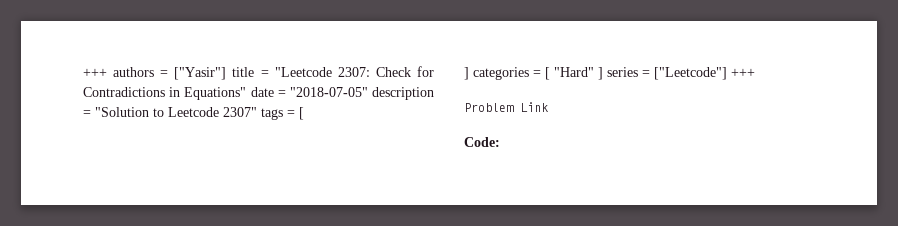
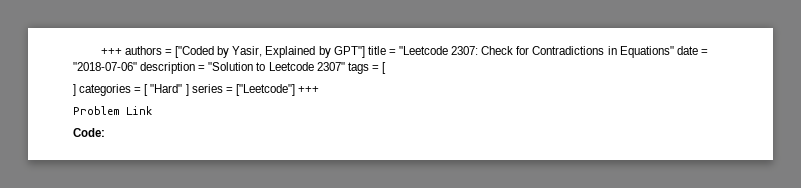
- +++ authors = ["Yasir"] title = "Leetcode 2307: Check for Contradictions in Equations" date = "2018-07-05" description = "Solution to Leetcode 2307" tags = [
+ +++ authors = ["Coded by Yasir, Explained by GPT"] title = "Leetcode 2307: Check for Contradictions in Equations" date = "2018-07-06" description = "Solution to Leetcode 2307" tags = [

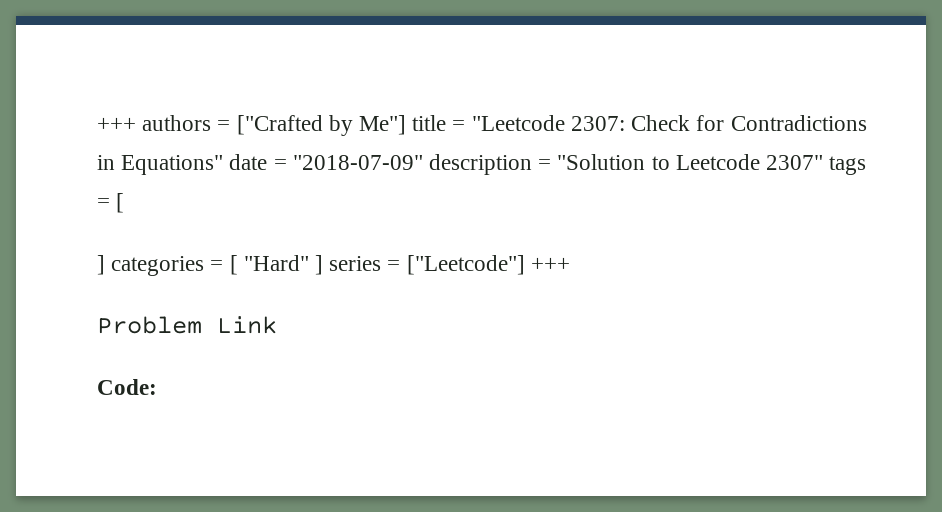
- +++ authors = ["Coded by Yasir, Explained by GPT"] title = "Leetcode 2307: Check for Contradictions in Equations" date = "2018-07-06" description = "Solution to Leetcode 2307" tags = [
+ +++ authors = ["Crafted by Me"] title = "Leetcode 2307: Check for Contradictions in Equations" date = "2018-07-09" description = "Solution to Leetcode 2307" tags = [

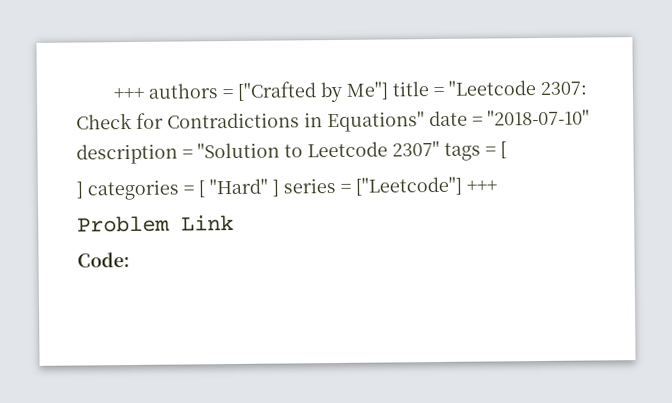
- +++ authors = ["Crafted by Me"] title = "Leetcode 2307: Check for Contradictions in Equations" date = "2018-07-09" description = "Solution to Leetcode 2307" tags = [
+ +++ authors = ["Crafted by Me"] title = "Leetcode 2307: Check for Contradictions in Equations" date = "2018-07-10" description = "Solution to Leetcode 2307" tags = [

